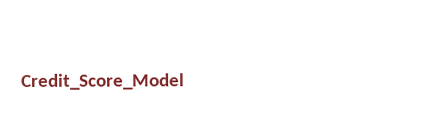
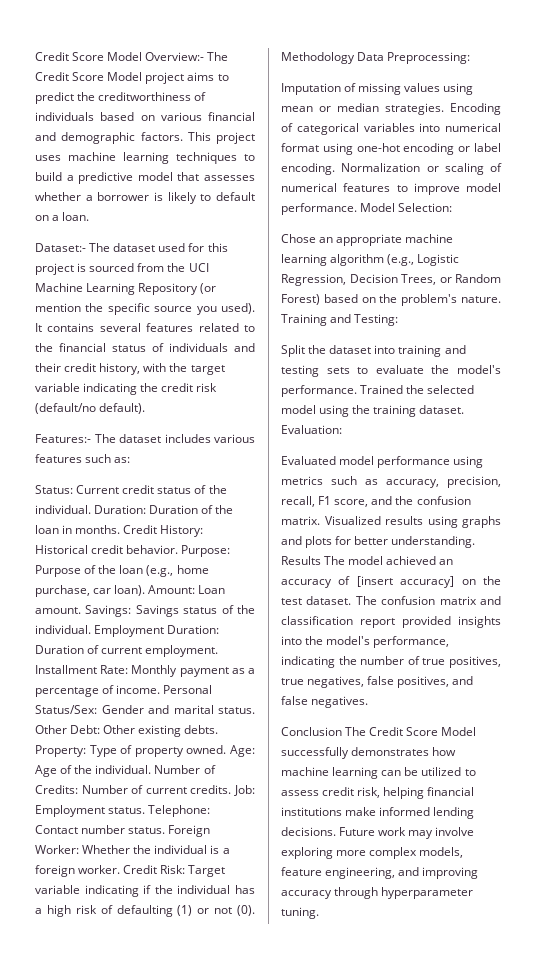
- Credit_Score_Model
+ Credit Score Model Overview:- The Credit Score Model project aims to predict the creditworthiness of individuals based on various financial and demographic factors. This project uses machine learning techniques to build a predictive model that assesses whether a borrower is likely to default on a loan.
+ Dataset:- The dataset used for this project is sourced from the UCI Machine Learning Repository (or mention the specific source you used). It contains several features related to the financial status of individuals and their credit history, with the target variable indicating the credit risk (default/no default).
+ Features:- The dataset includes various features such as:
+ Status: Current credit status of the individual. Duration: Duration of the loan in months. Credit History: Historical credit behavior. Purpose: Purpose of the loan (e.g., home purchase, car loan). Amount: Loan amount. Savings: Savings status of the individual. Employment Duration: Duration of current employment. Installment Rate: Monthly payment as a percentage of income. Personal Status/Sex: Gender and marital status. Other Debt: Other existing debts. Property: Type of property owned. Age: Age of the individual. Number of Credits: Number of current credits. Job: Employment status. Telephone: Contact number status. Foreign Worker: Whether the individual is a foreign worker. Credit Risk: Target variable indicating if the individual has a high risk of defaulting (1) or not (0). Methodology Data Preprocessing:
+ Imputation of missing values using mean or median strategies. Encoding of categorical variables into numerical format using one-hot encoding or label encoding. Normalization or scaling of numerical features to improve model performance. Model Selection:
+ Chose an appropriate machine learning algorithm (e.g., Logistic Regression, Decision Trees, or Random Forest) based on the problem's nature. Training and Testing:
+ Split the dataset into training and testing sets to evaluate the model's performance. Trained the selected model using the training dataset. Evaluation:
+ Evaluated model performance using metrics such as accuracy, precision, recall, F1 score, and the confusion matrix. Visualized results using graphs and plots for better understanding. Results The model achieved an accuracy of [insert accuracy] on the test dataset. The confusion matrix and classification report provided insights into the model's performance, indicating the number of true positives, true negatives, false positives, and false negatives.
+ Conclusion The Credit Score Model successfully demonstrates how machine learning can be utilized to assess credit risk, helping financial institutions make informed lending decisions. Future work may involve exploring more complex models, feature engineering, and improving accuracy through hyperparameter tuning.

